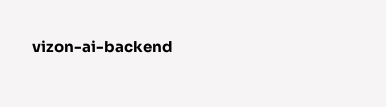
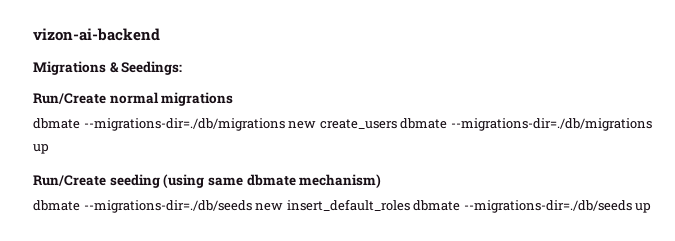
+ Migrations & Seedings:
+ Run/Create normal migrations
+ dbmate --migrations-dir=./db/migrations new create_users dbmate --migrations-dir=./db/migrations up
+ Run/Create seeding (using same dbmate mechanism)
+ dbmate --migrations-dir=./db/seeds new insert_default_roles dbmate --migrations-dir=./db/seeds up

